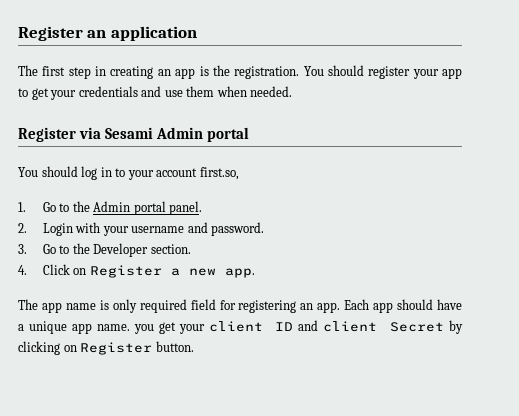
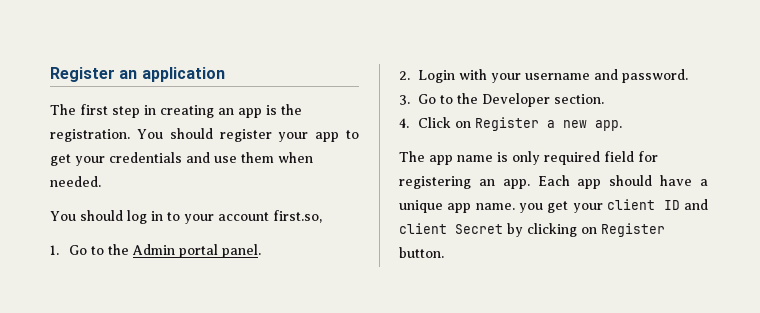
- Register via Sesami Admin portal

